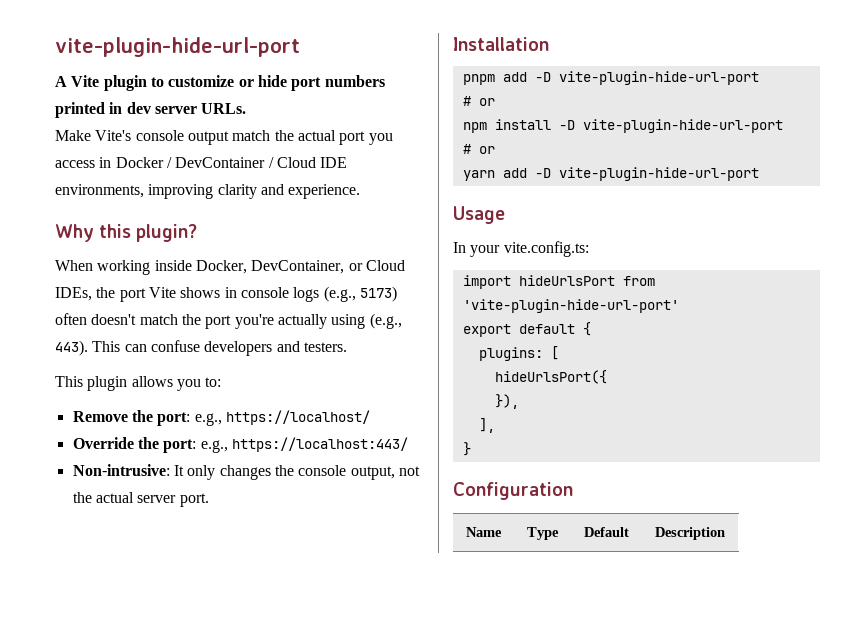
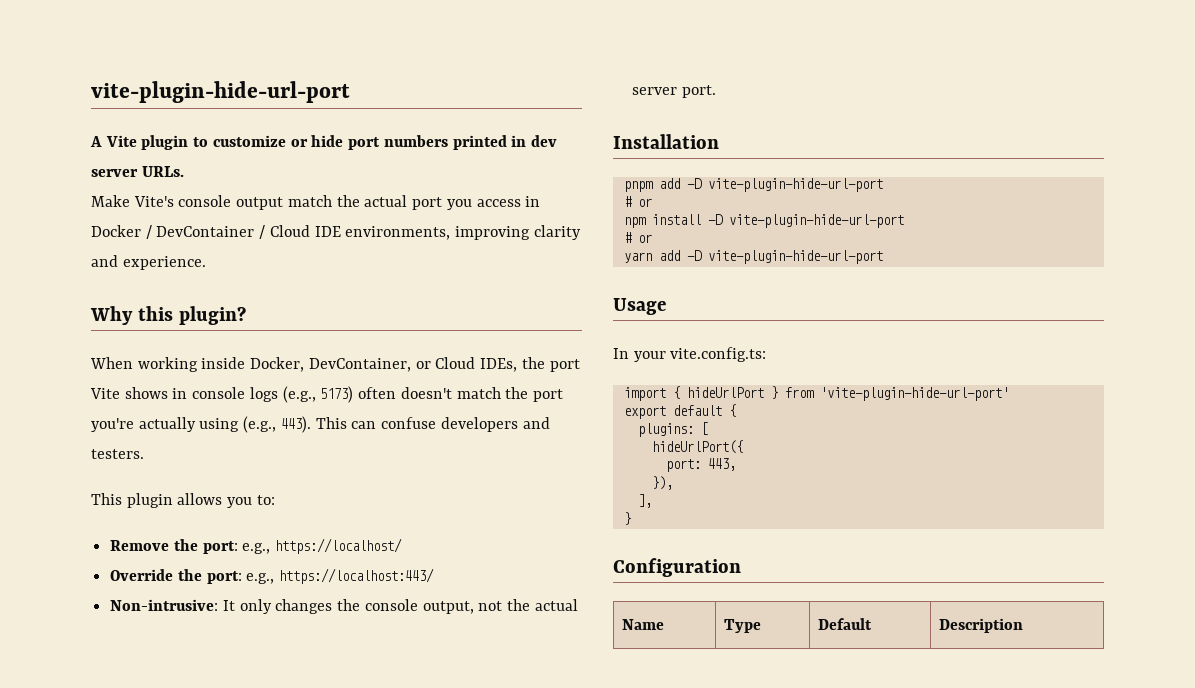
- import hideUrlsPort from 'vite-plugin-hide-url-port'
+ import { hideUrlPort } from 'vite-plugin-hide-url-port'
- hideUrlsPort({
+ hideUrlPort({
+ port: 443,

